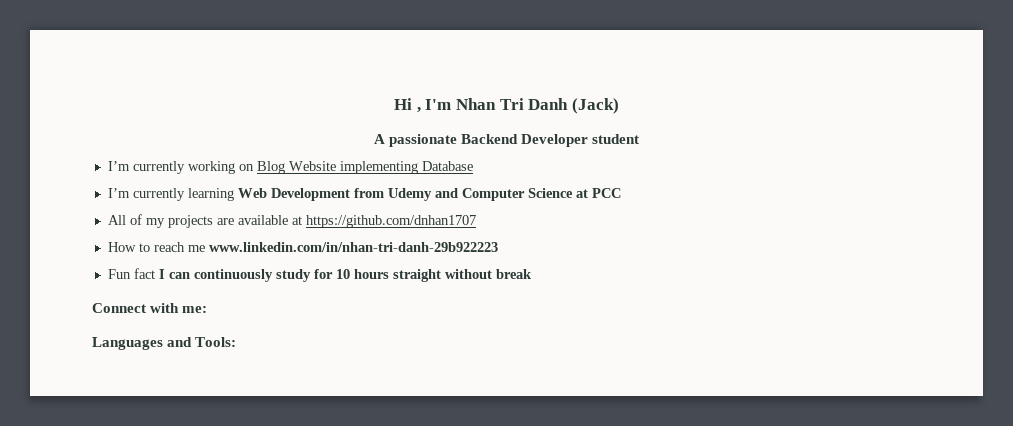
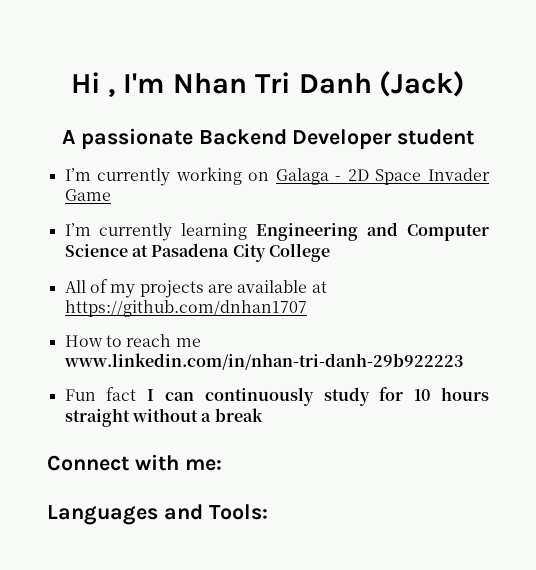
- I’m currently working on Blog Website implementing Database
+ I’m currently working on Galaga - 2D Space Invader Game
- I’m currently learning Web Development from Udemy and Computer Science at PCC
+ I’m currently learning Engineering and Computer Science at Pasadena City College
- Fun fact I can continuously study for 10 hours straight without break
+ Fun fact I can continuously study for 10 hours straight without a break

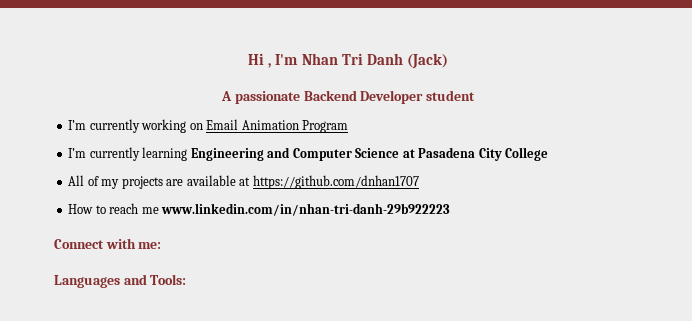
- I’m currently working on Galaga - 2D Space Invader Game
+ I’m currently working on Email Animation Program
- Fun fact I can continuously study for 10 hours straight without a break

